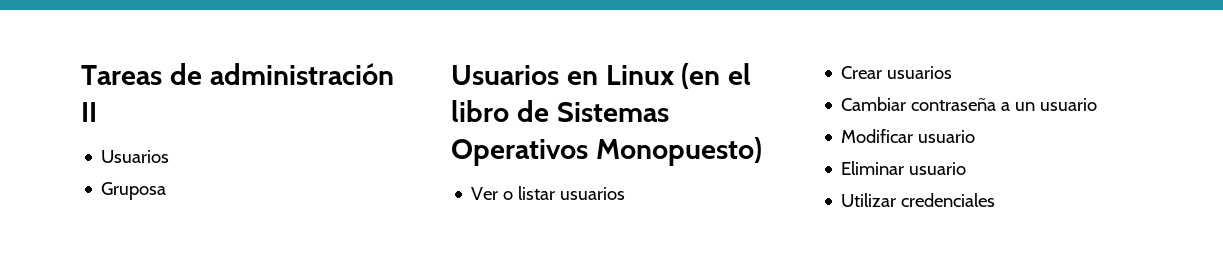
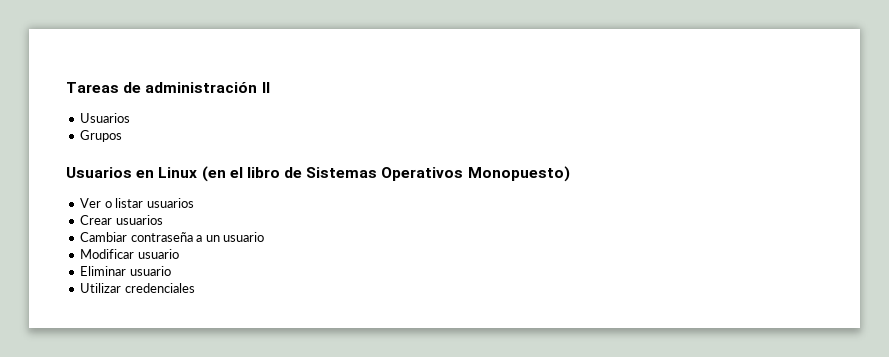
- Gruposa
+ Grupos

